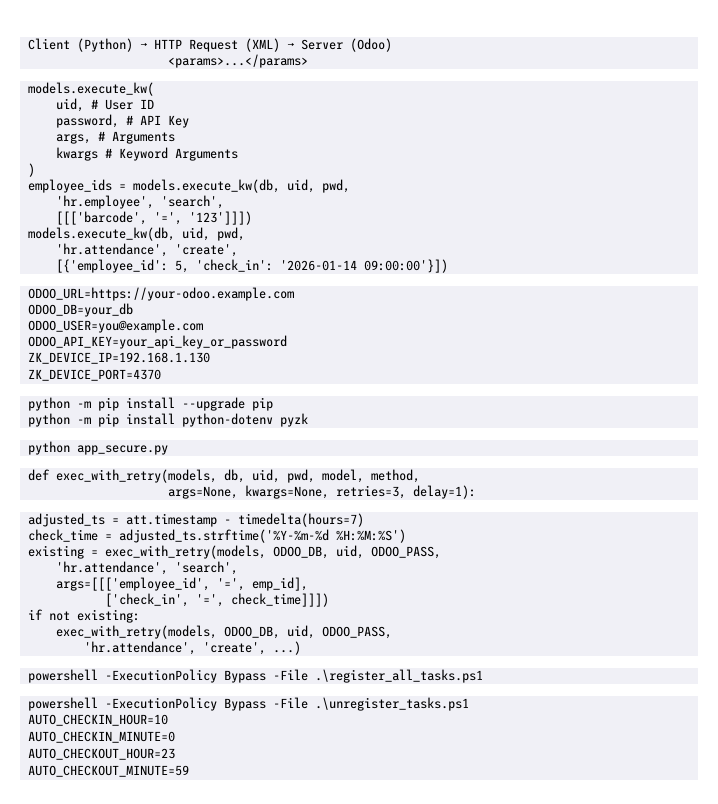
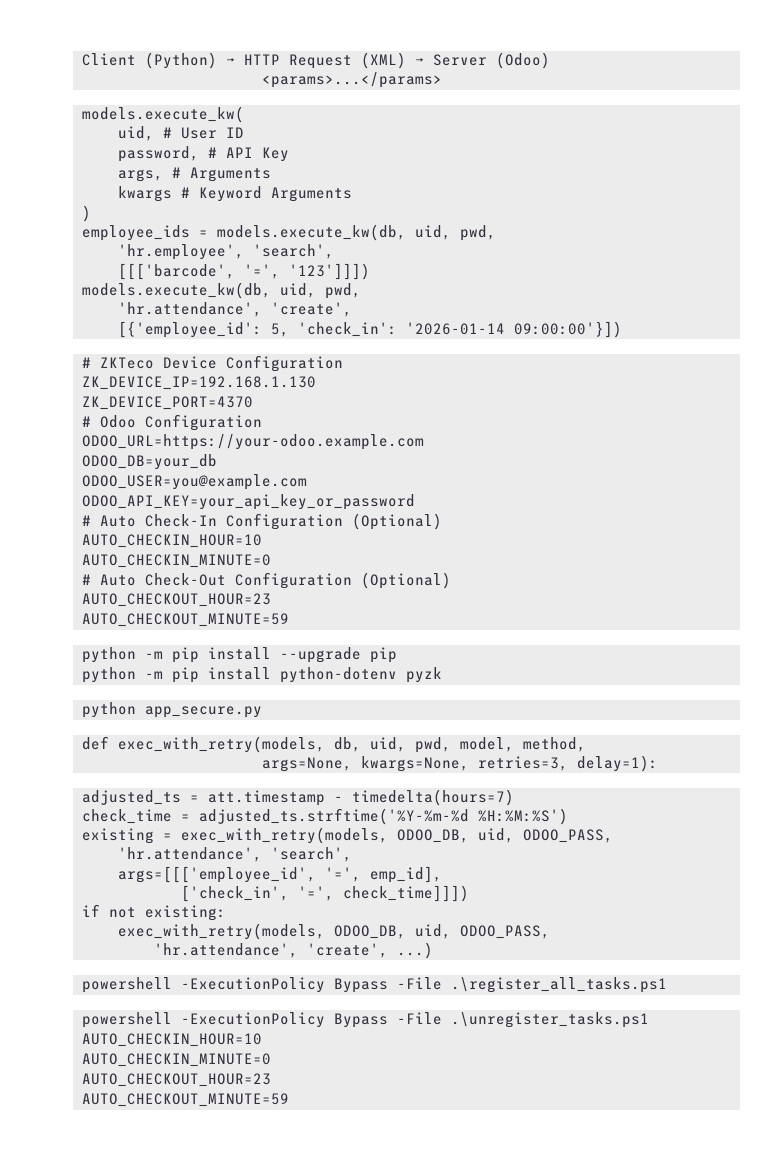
+ # ZKTeco Device Configuration
+ ZK_DEVICE_IP=192.168.1.130
+ ZK_DEVICE_PORT=4370
+ # Odoo Configuration
  ODOO_URL=https://your-odoo.example.com
  ODOO_DB=your_db
  ODOO_USER=you@example.com
  ODOO_API_KEY=your_api_key_or_password
- ZK_DEVICE_IP=192.168.1.130
- ZK_DEVICE_PORT=4370
+ # Auto Check-In Configuration (Optional)
+ AUTO_CHECKIN_HOUR=10
+ AUTO_CHECKIN_MINUTE=0
+ # Auto Check-Out Configuration (Optional)
+ AUTO_CHECKOUT_HOUR=23
+ AUTO_CHECKOUT_MINUTE=59

